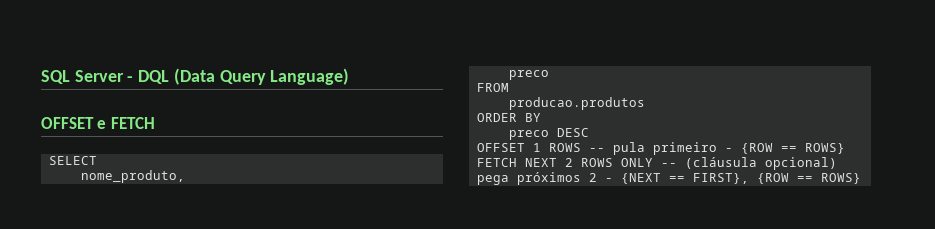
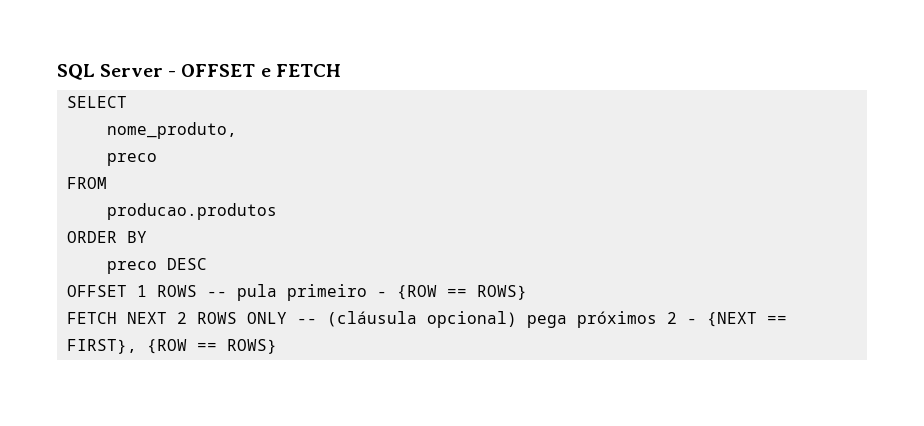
- SQL Server - DQL (Data Query Language)
- OFFSET e FETCH
+ SQL Server - OFFSET e FETCH

